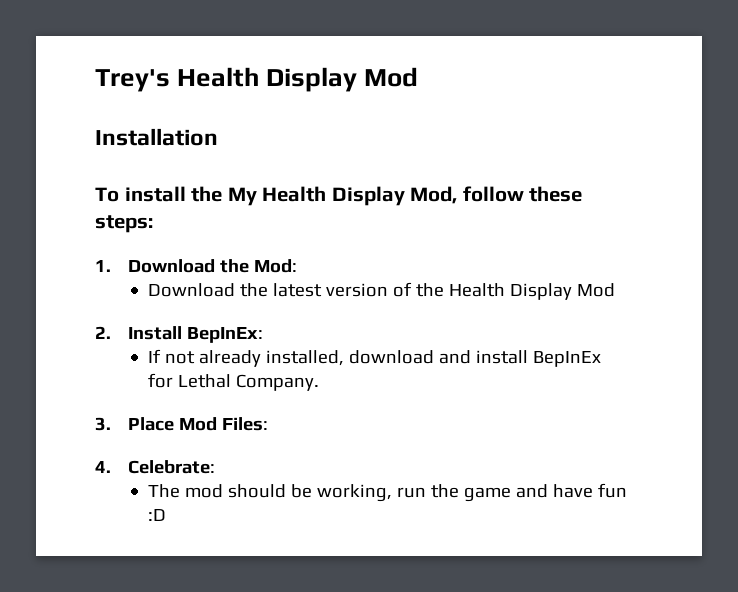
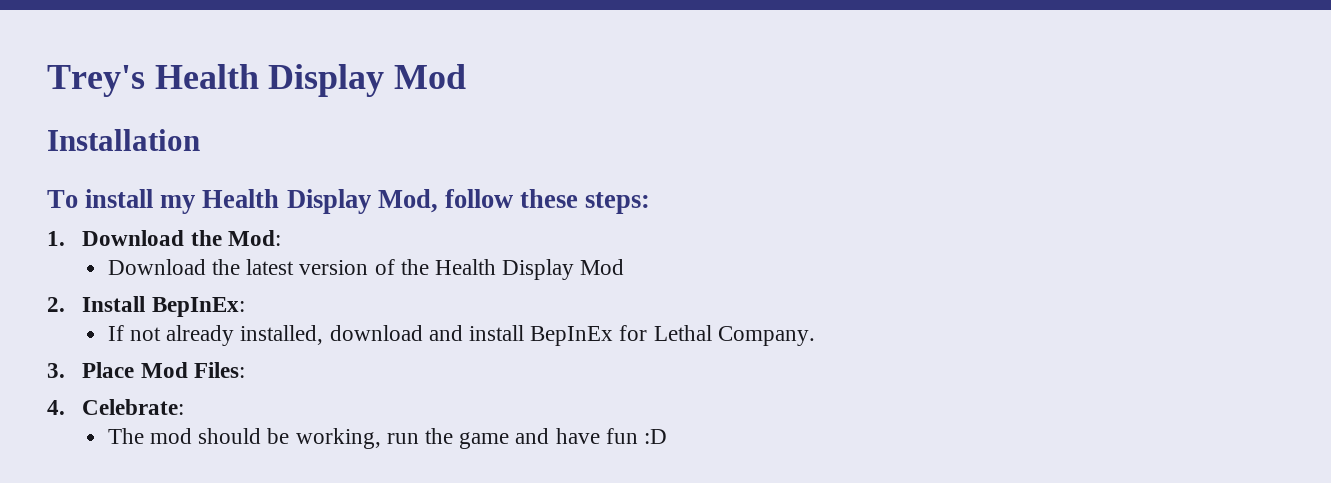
- To install the My Health Display Mod, follow these steps:
+ To install my Health Display Mod, follow these steps:

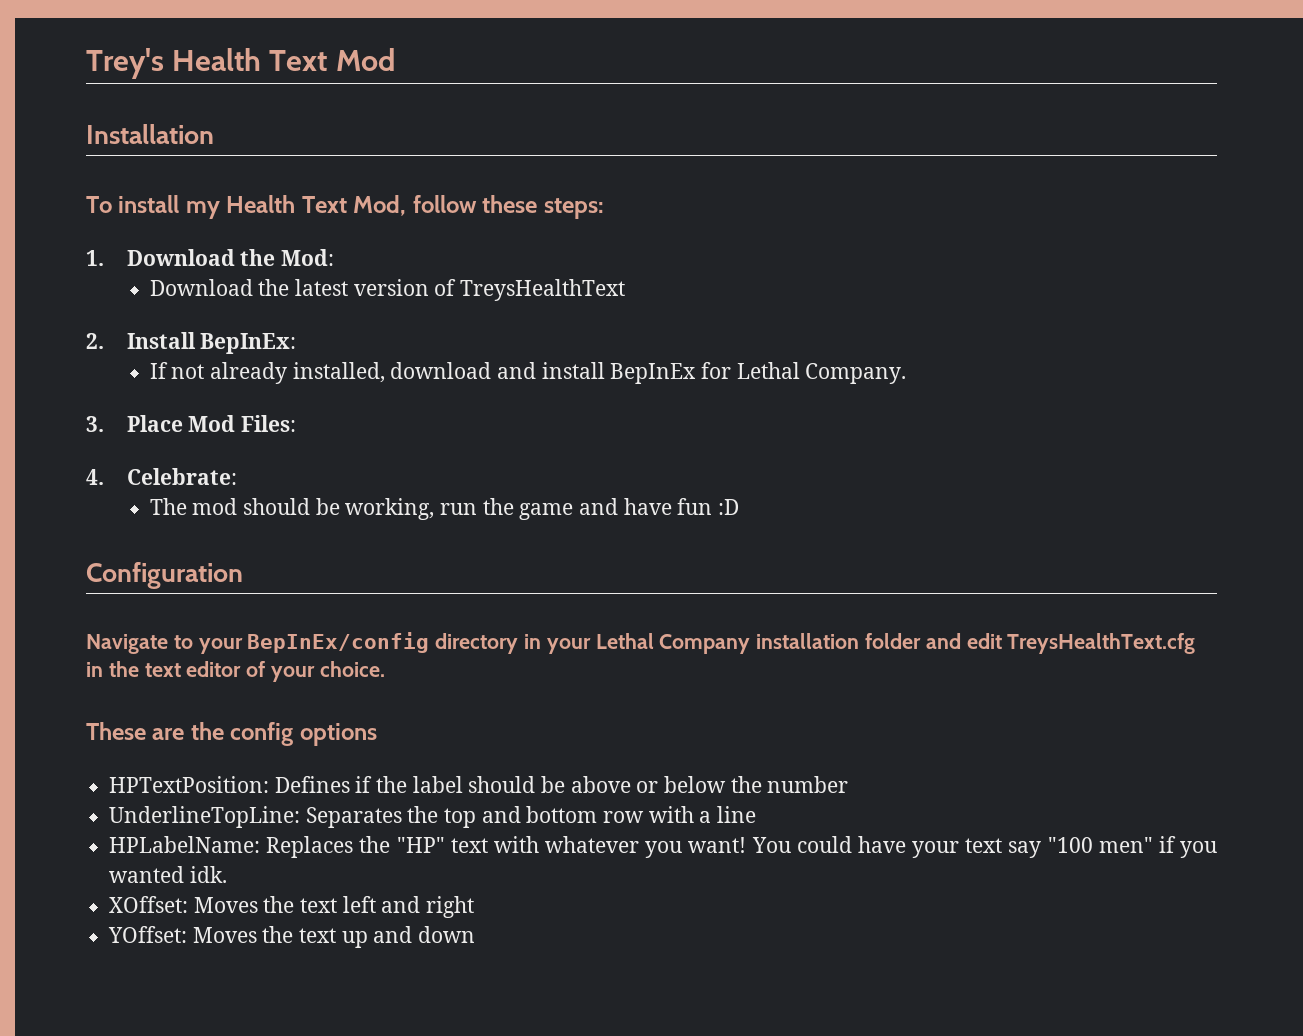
- Trey's Health Display Mod
+ Trey's Health Text Mod
- To install my Health Display Mod, follow these steps:
+ To install my Health Text Mod, follow these steps:
- Download the latest version of the Health Display Mod
+ Download the latest version of TreysHealthText
+ Configuration
+ Navigate to your BepInEx/config directory in your Lethal Company installation folder and edit TreysHealthText.cfg in the text editor of your choice.
+ These are the config options
+ HPTextPosition: Defines if the label should be above or below the number
+ UnderlineTopLine: Separates the top and bottom row with a line
+ HPLabelName: Replaces the "HP" text with whatever you want! You could have your text say "100 men" if you wanted idk.
+ XOffset: Moves the text left and right
+ YOffset: Moves the text up and down

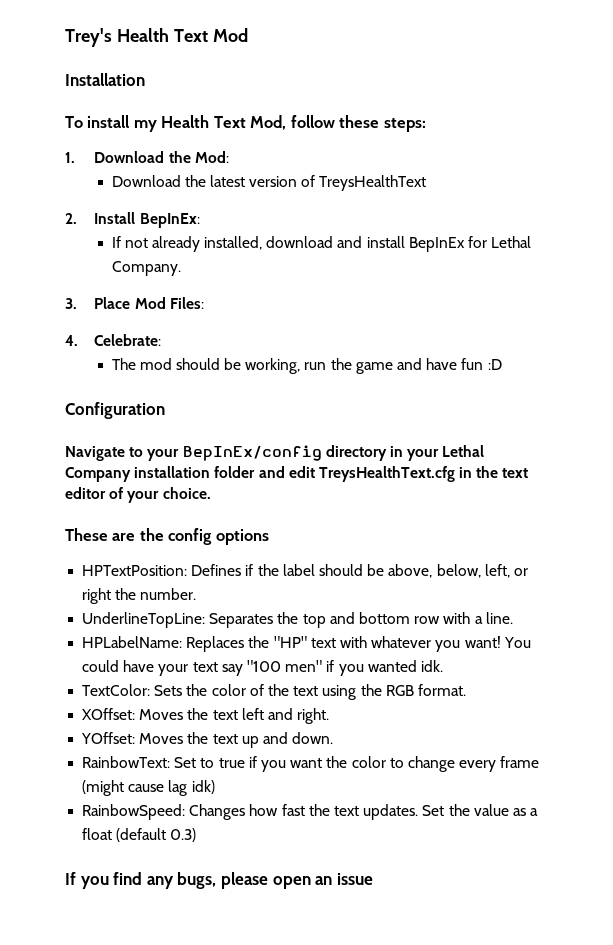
- HPTextPosition: Defines if the label should be above or below the number
+ HPTextPosition: Defines if the label should be above, below, left, or right the number.
- UnderlineTopLine: Separates the top and bottom row with a line
+ UnderlineTopLine: Separates the top and bottom row with a line.
+ TextColor: Sets the color of the text using the RGB format.
- XOffset: Moves the text left and right
+ XOffset: Moves the text left and right.
- YOffset: Moves the text up and down
+ YOffset: Moves the text up and down.
+ RainbowText: Set to true if you want the color to change every frame (might cause lag idk)
+ RainbowSpeed: Changes how fast the text updates. Set the value as a float (default 0.3)
+ If you find any bugs, please open an issue

